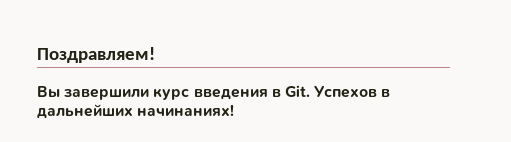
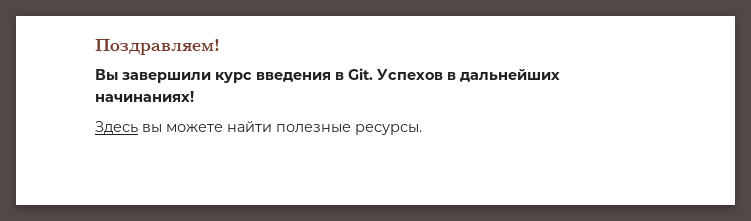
+ Здесь вы можете найти полезные ресурсы.

